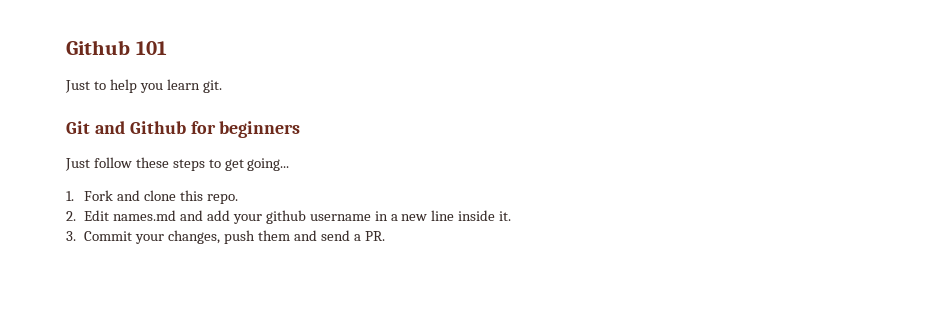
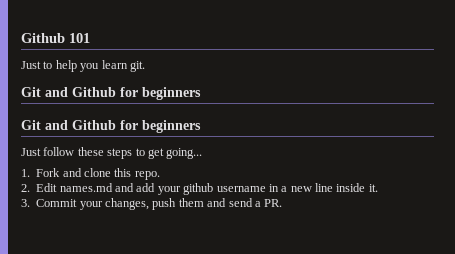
  Just to help you learn git.
+ Git and Github for beginners

